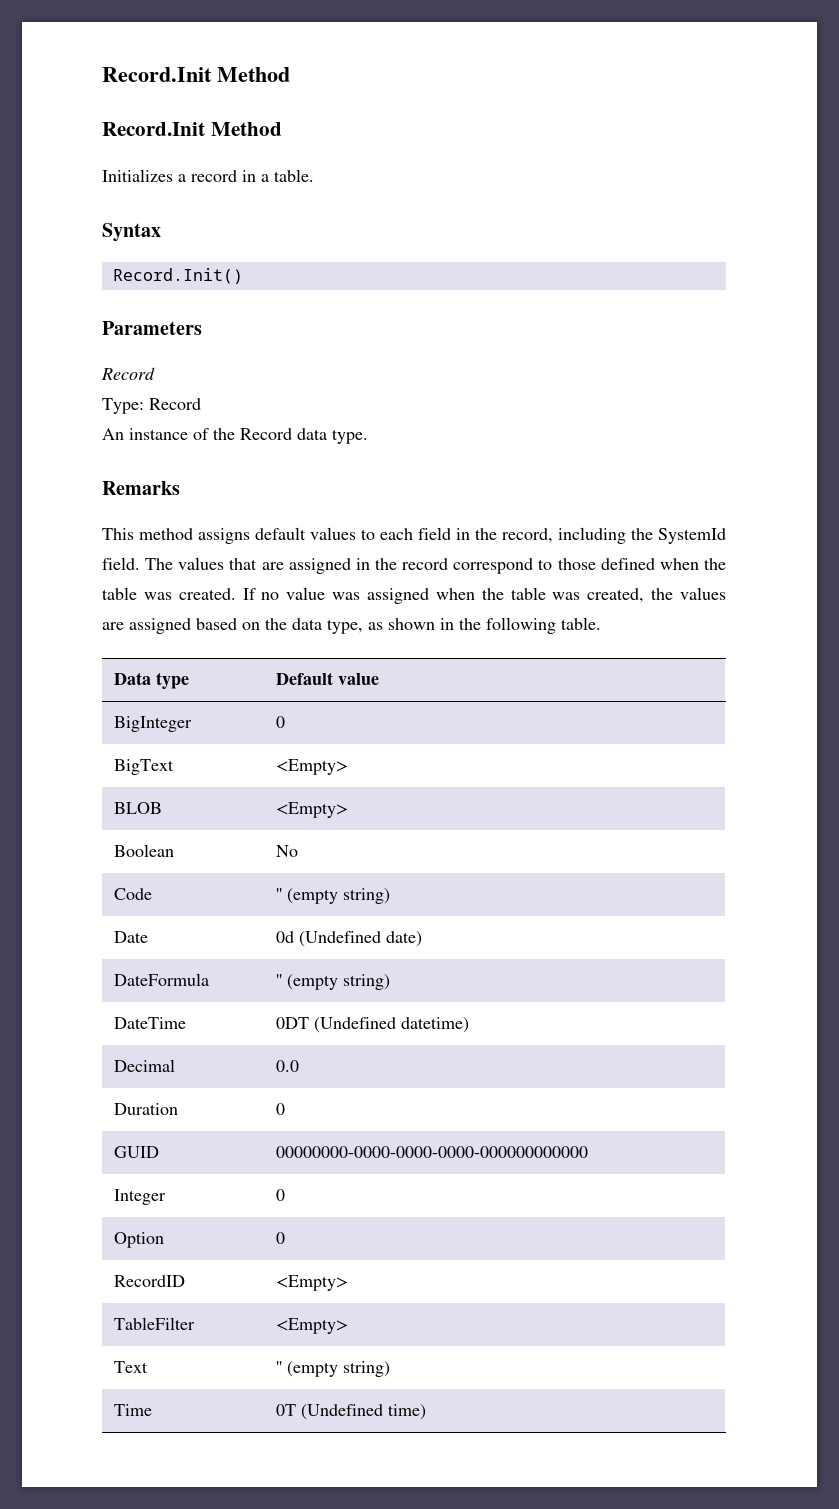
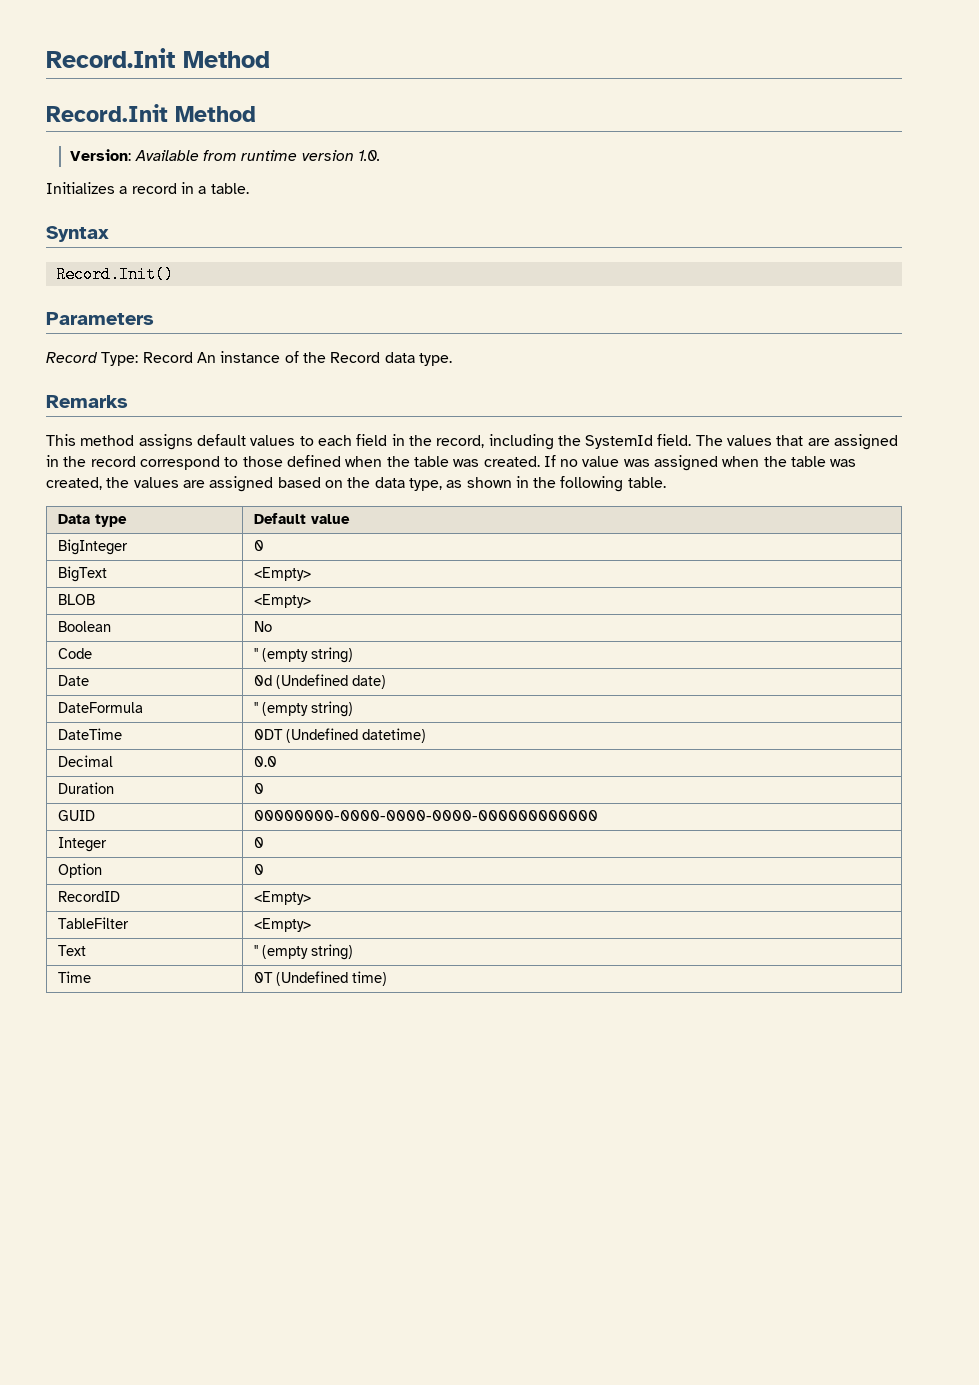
+ Version: Available from runtime version 1.0.
  Parameters
- Record
- Type: Record
- An instance of the Record data type.
+ Record Type: Record An instance of the Record data type.

